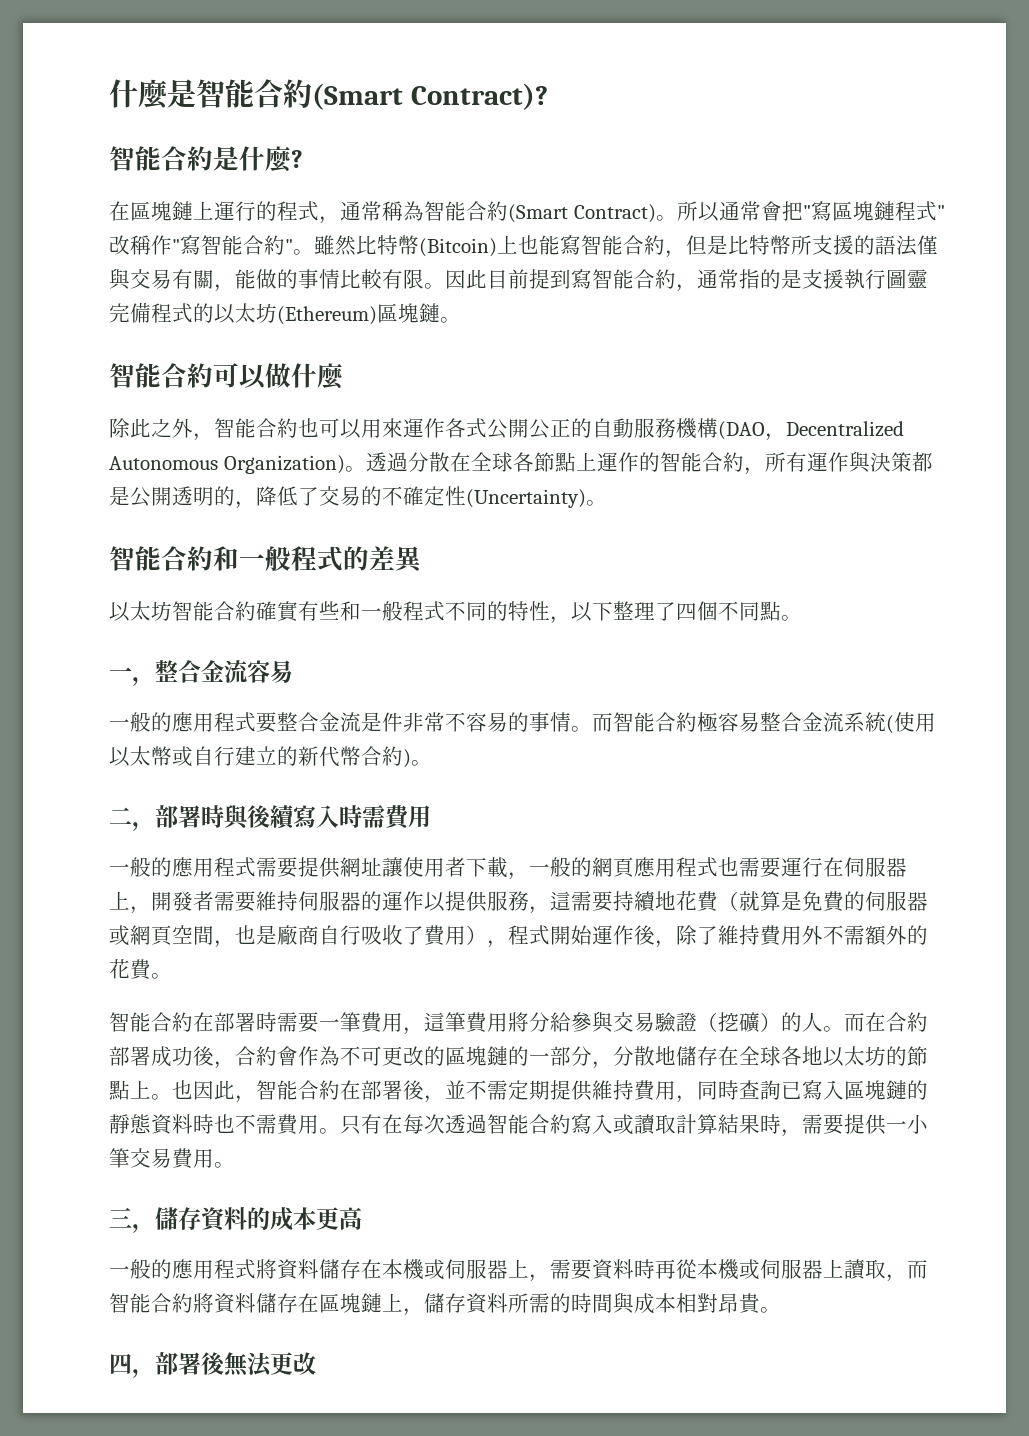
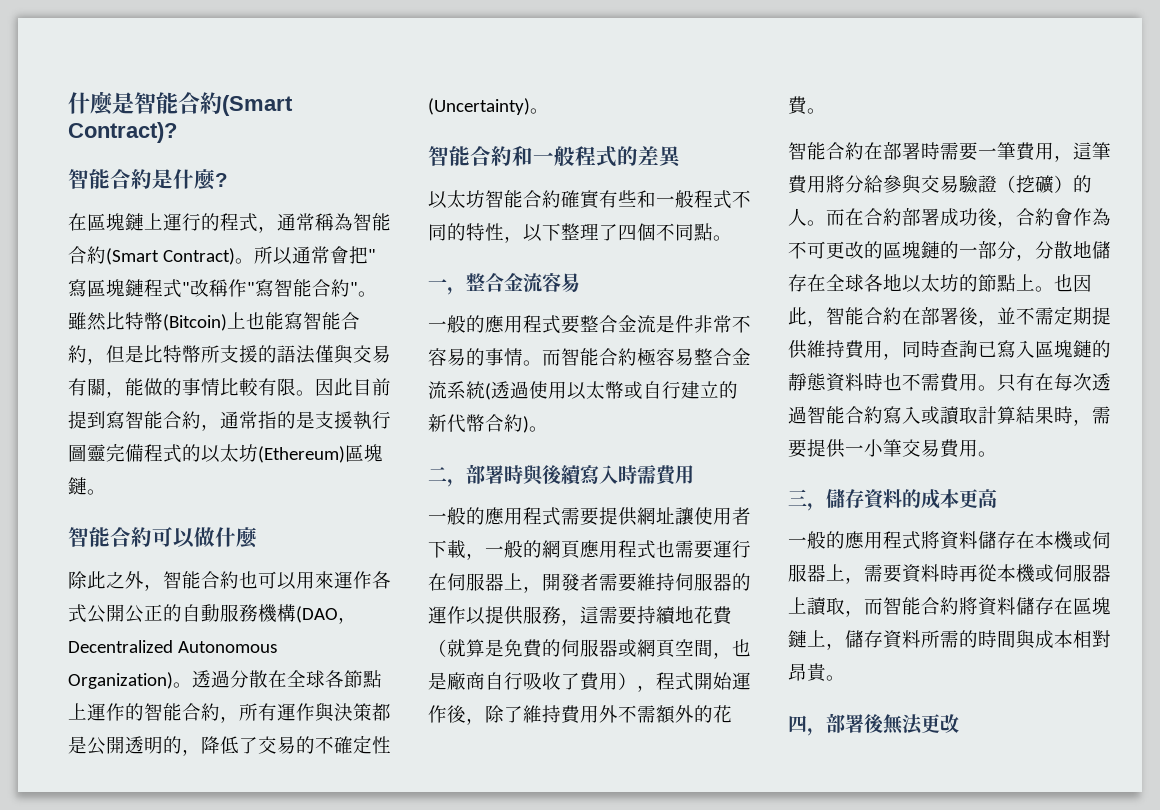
- 而智能合約極容易整合金流系統(使用以太幣或自行建立的新代幣合約)。
+ 而智能合約極容易整合金流系統(透過使用以太幣或自行建立的新代幣合約)。

